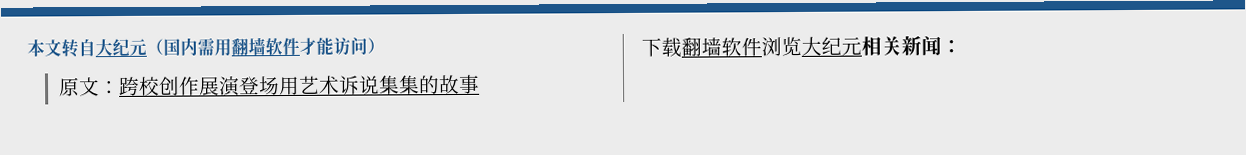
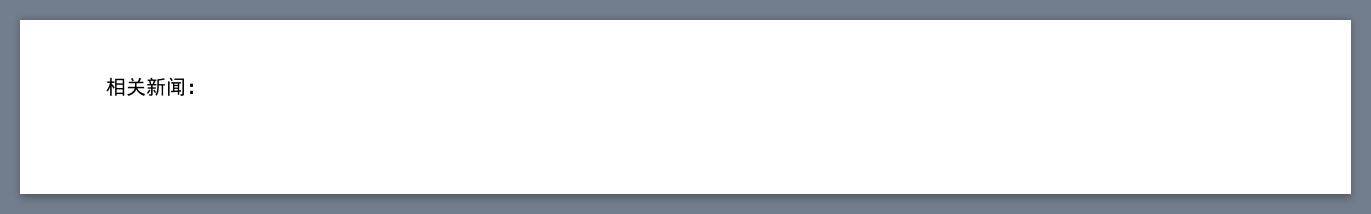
- 本文转自大纪元（国内需用翻墙软件才能访问）
- 原文：跨校创作展演登场用艺术诉说集集的故事
- 下载翻墙软件浏览大纪元相关新闻：
+ 相关新闻：

